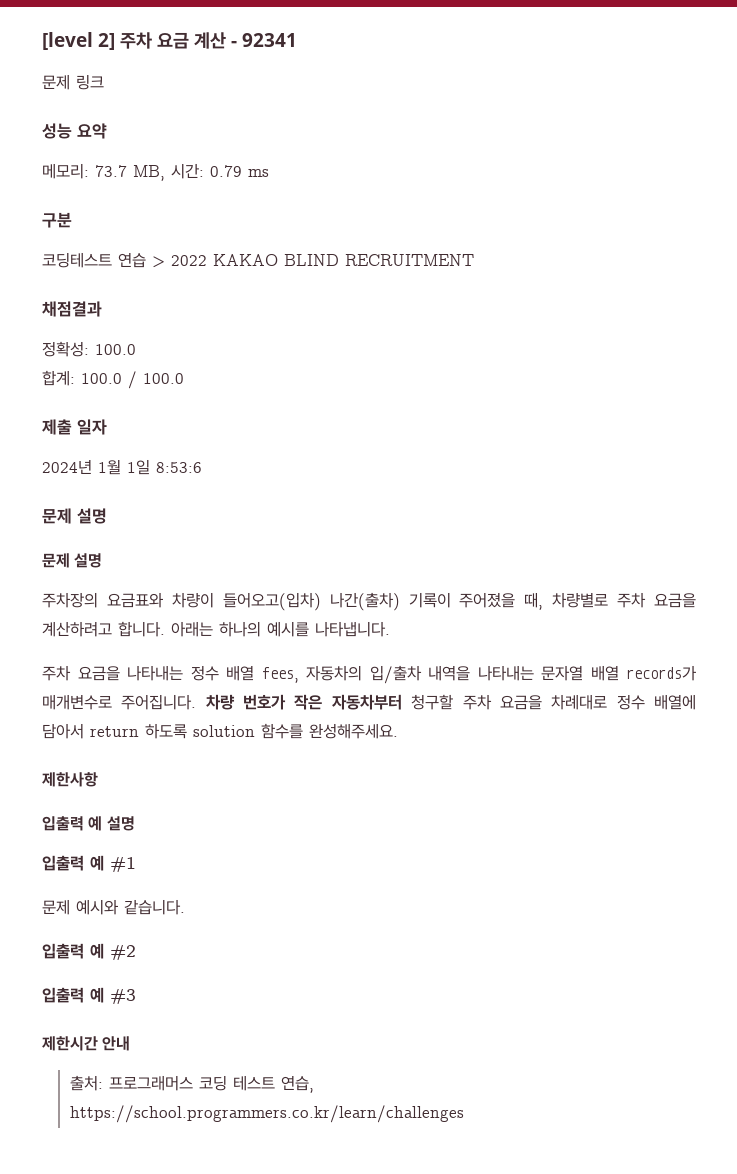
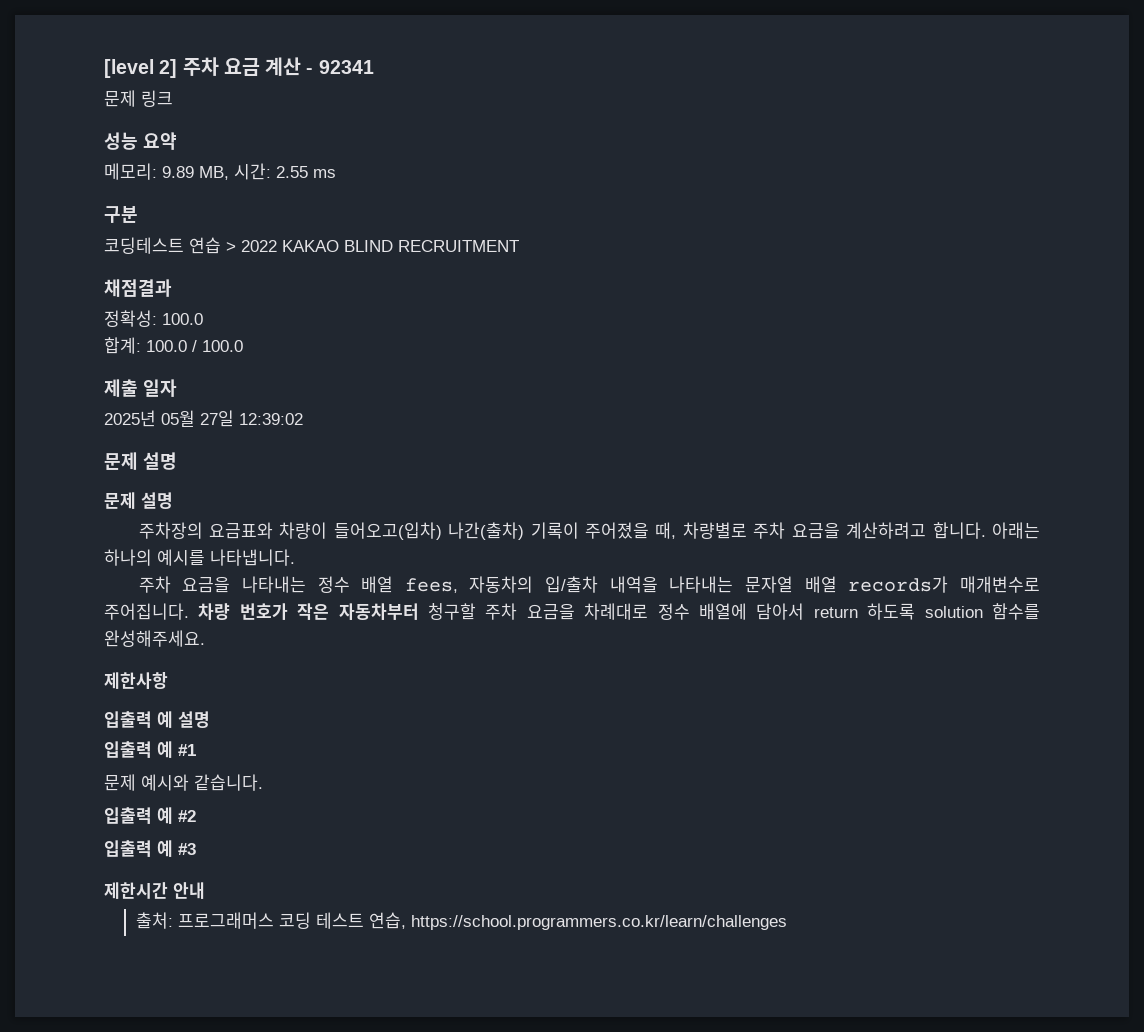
- 메모리: 73.7 MB, 시간: 0.79 ms
+ 메모리: 9.89 MB, 시간: 2.55 ms
- 2024년 1월 1일 8:53:6
+ 2025년 05월 27일 12:39:02

